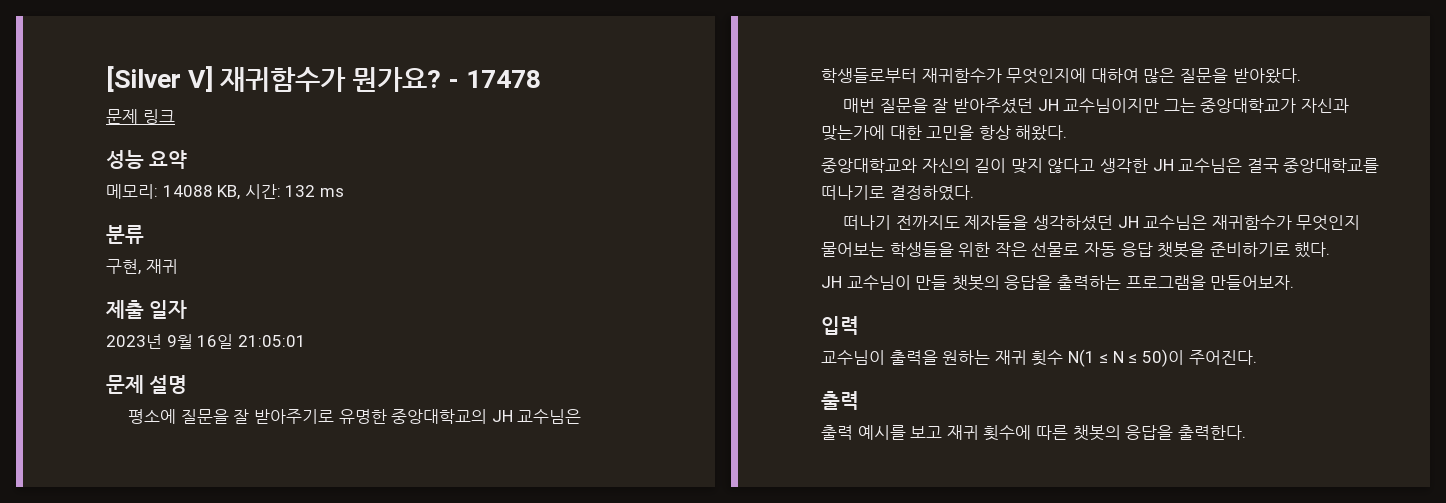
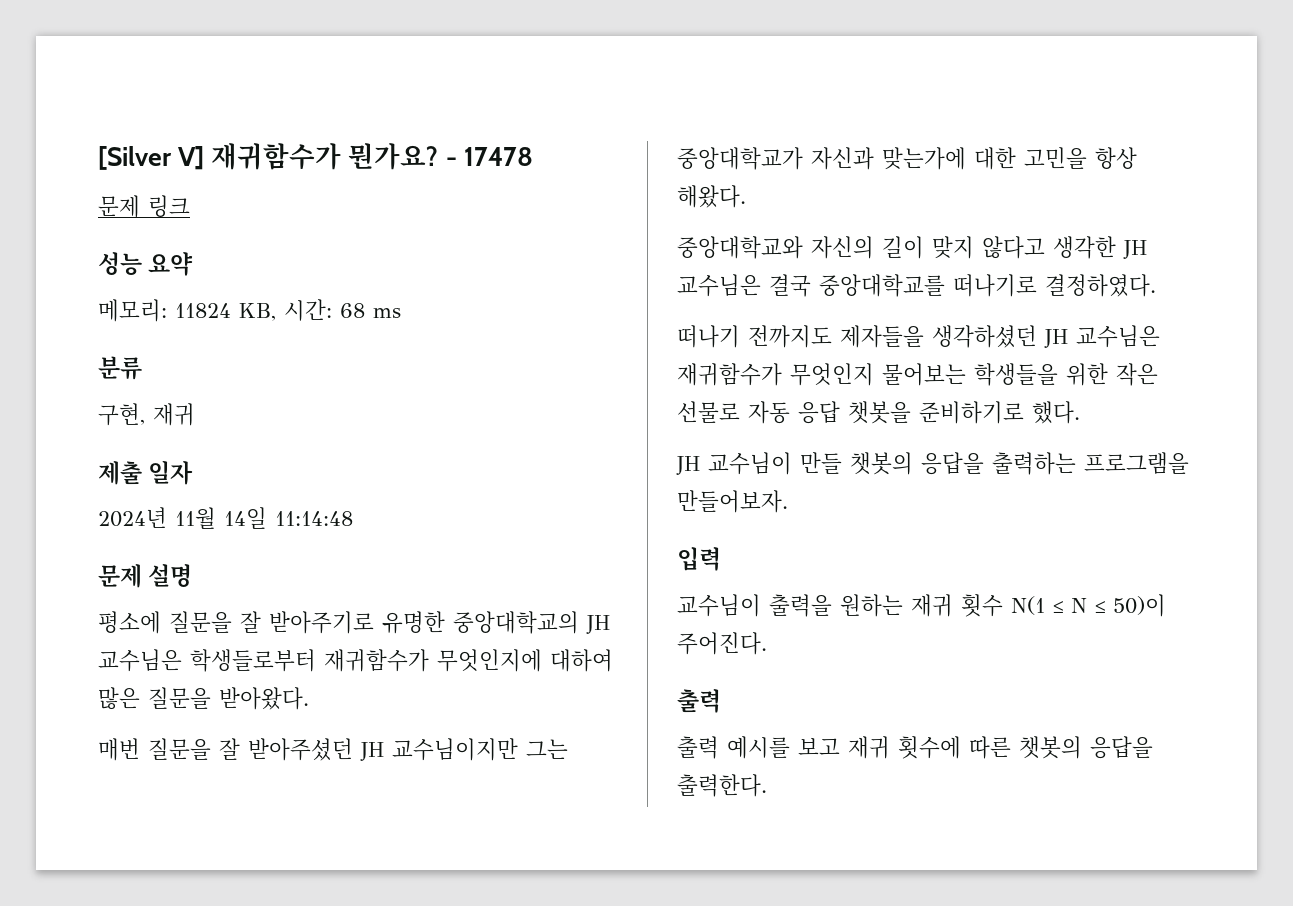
- 메모리: 14088 KB, 시간: 132 ms
+ 메모리: 11824 KB, 시간: 68 ms
- 2023년 9월 16일 21:05:01
+ 2024년 11월 14일 11:14:48

